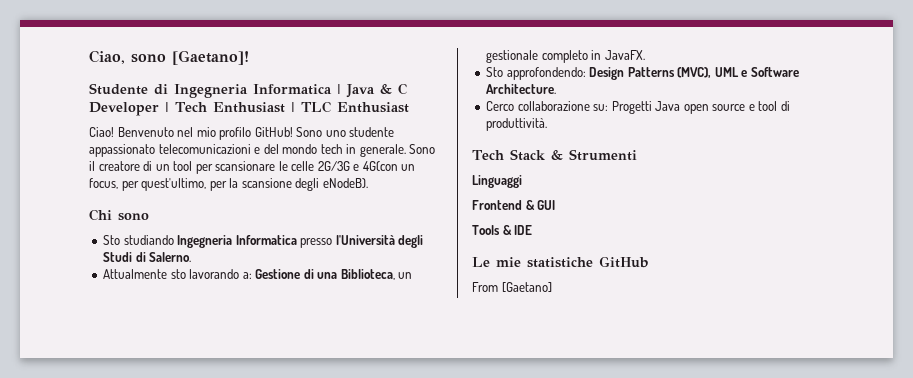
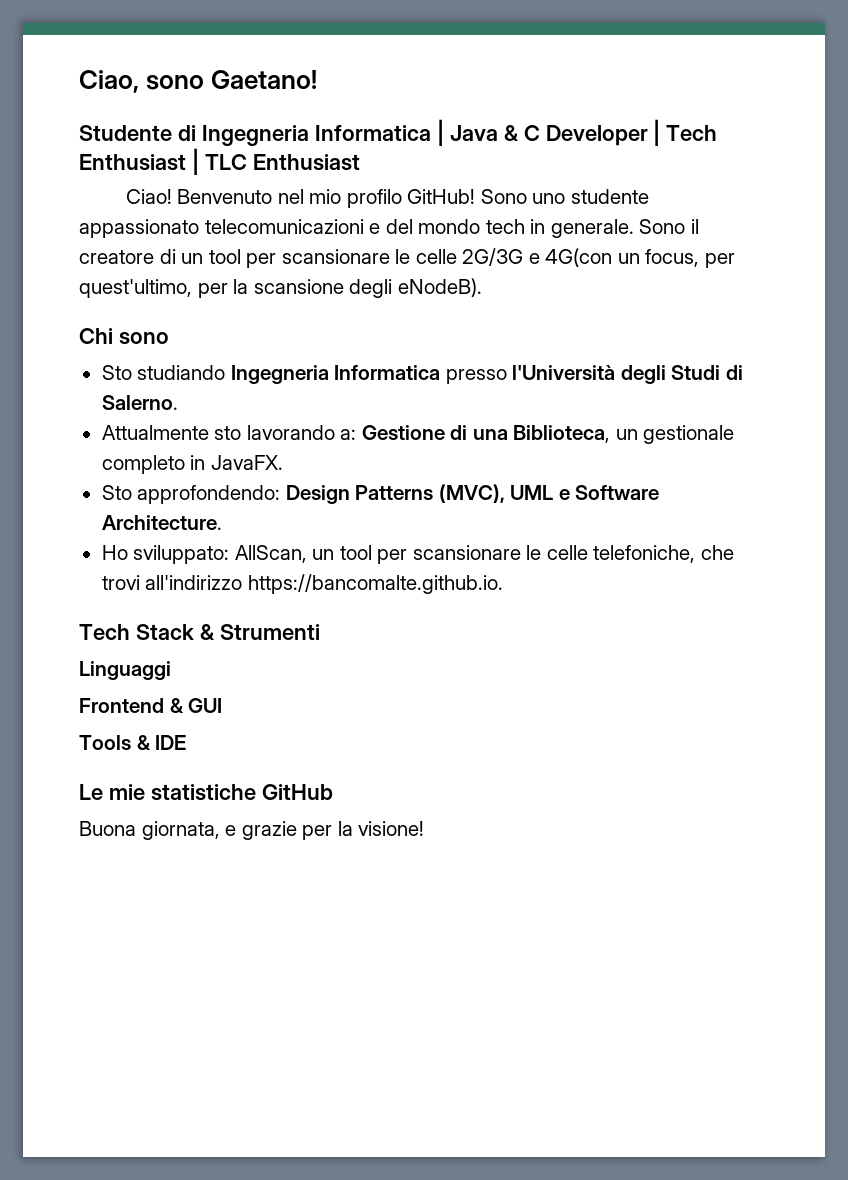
- Ciao, sono [Gaetano]!
+ Ciao, sono Gaetano!
- Cerco collaborazione su: Progetti Java open source e tool di produttività.
+ Ho sviluppato: AllScan, un tool per scansionare le celle telefoniche, che trovi all'indirizzo https://bancomalte.github.io.
- From [Gaetano]
+ Buona giornata, e grazie per la visione!

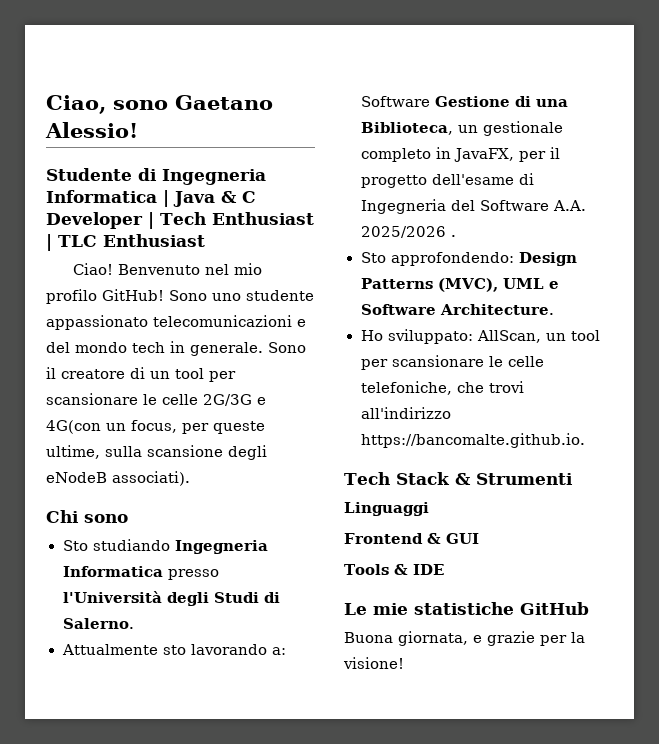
- Ciao, sono Gaetano!
+ Ciao, sono Gaetano Alessio!
- Sono il creatore di un tool per scansionare le celle 2G/3G e 4G(con un focus, per quest'ultimo, per la scansione degli eNodeB).
+ Sono il creatore di un tool per scansionare le celle 2G/3G e 4G(con un focus, per queste ultime, sulla scansione degli eNodeB associati).
- Attualmente sto lavorando a: Gestione di una Biblioteca, un gestionale completo in JavaFX.
+ Attualmente sto lavorando a: Software Gestione di una Biblioteca, un gestionale completo in JavaFX, per il progetto dell'esame di Ingegneria del Software A.A. 2025/2026 .

